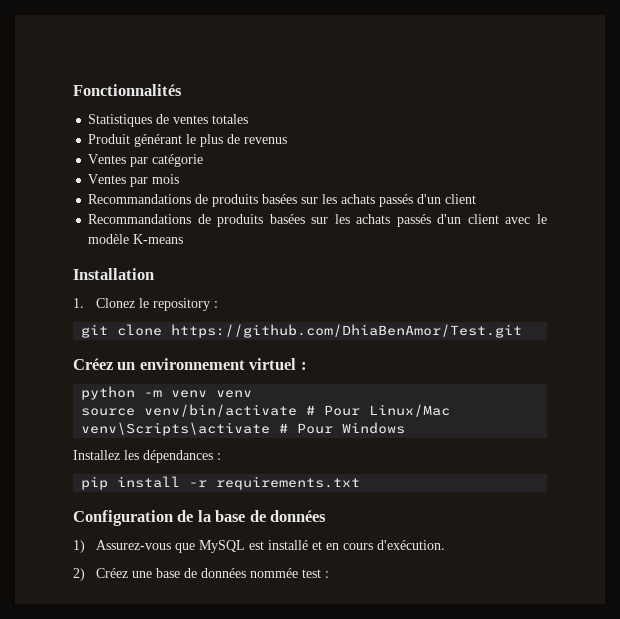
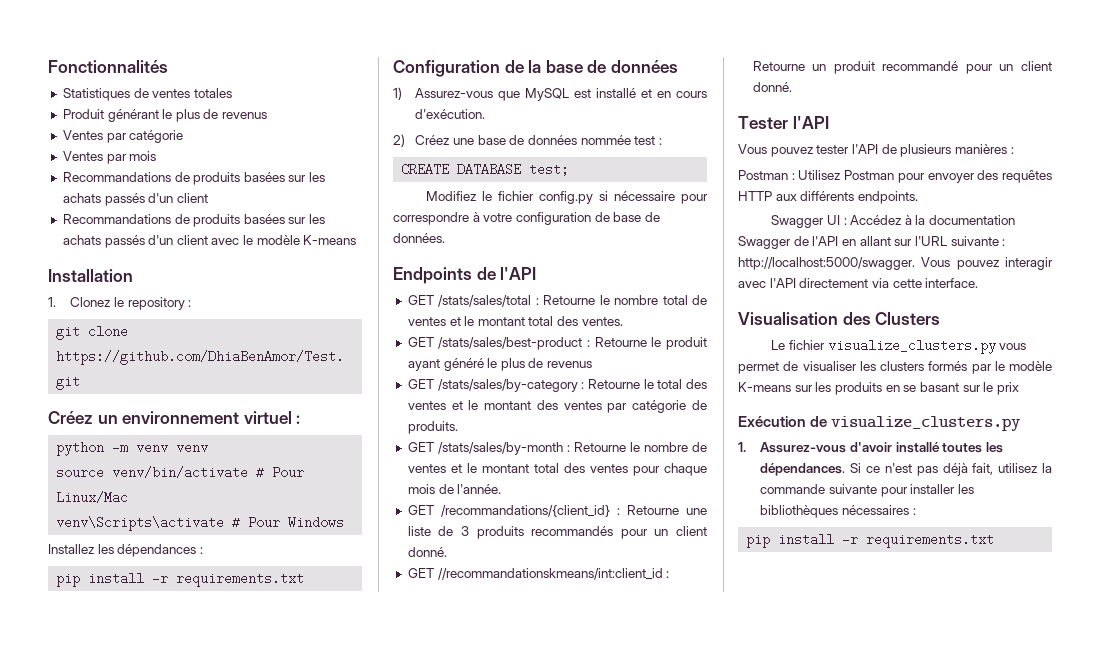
+ CREATE DATABASE test;
+ Modifiez le fichier config.py si nécessaire pour correspondre à votre configuration de base de données.
+ Endpoints de l'API
+ GET /stats/sales/total : Retourne le nombre total de ventes et le montant total des ventes.
+ GET /stats/sales/best-product : Retourne le produit ayant généré le plus de revenus
+ GET /stats/sales/by-category : Retourne le total des ventes et le montant des ventes par catégorie de produits.
+ GET /stats/sales/by-month : Retourne le nombre de ventes et le montant total des ventes pour chaque mois de l'année.
+ GET /recommandations/{client_id} : Retourne une liste de 3 produits recommandés pour un client donné.
+ GET //recommandationskmeans/int:client_id : Retourne un produit recommandé pour un client donné.
+ Tester l'API
+ Vous pouvez tester l'API de plusieurs manières :
+ Postman : Utilisez Postman pour envoyer des requêtes HTTP aux différents endpoints.
+ Swagger UI : Accédez à la documentation Swagger de l'API en allant sur l'URL suivante : http://localhost:5000/swagger. Vous pouvez interagir avec l'API directement via cette interface.
+ Visualisation des Clusters
+ Le fichier visualize_clusters.py vous permet de visualiser les clusters formés par le modèle K-means sur les produits en se basant sur le prix
+ Exécution de visualize_clusters.py
+ 1. Assurez-vous d'avoir installé toutes les dépendances. Si ce n'est pas déjà fait, utilisez la commande suivante pour installer les bibliothèques nécessaires :
+ pip install -r requirements.txt

